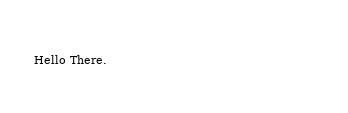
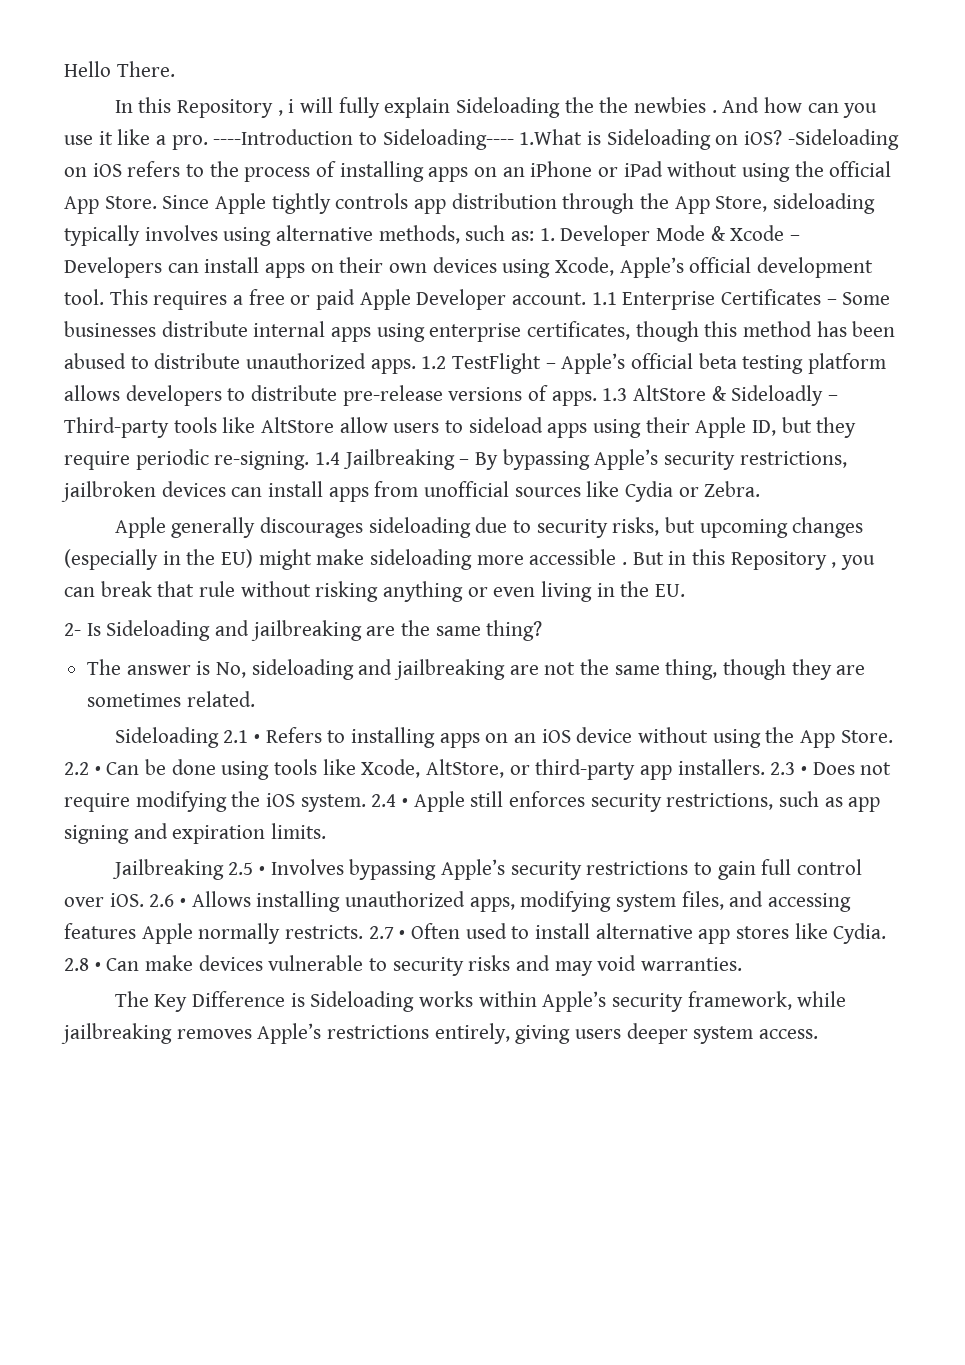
+ In this Repository , i will fully explain Sideloading the the newbies . And how can you use it like a pro. ----Introduction to Sideloading---- 1.What is Sideloading on iOS? -Sideloading on iOS refers to the process of installing apps on an iPhone or iPad without using the official App Store. Since Apple tightly controls app distribution through the App Store, sideloading typically involves using alternative methods, such as: 1. Developer Mode & Xcode – Developers can install apps on their own devices using Xcode, Apple’s official development tool. This requires a free or paid Apple Developer account. 1.1 Enterprise Certificates – Some businesses distribute internal apps using enterprise certificates, though this method has been abused to distribute unauthorized apps. 1.2 TestFlight – Apple’s official beta testing platform allows developers to distribute pre-release versions of apps. 1.3 AltStore & Sideloadly – Third-party tools like AltStore allow users to sideload apps using their Apple ID, but they require periodic re-signing. 1.4 Jailbreaking – By bypassing Apple’s security restrictions, jailbroken devices can install apps from unofficial sources like Cydia or Zebra.
+ Apple generally discourages sideloading due to security risks, but upcoming changes (especially in the EU) might make sideloading more accessible . But in this Repository , you can break that rule without risking anything or even living in the EU.
+ 2- Is Sideloading and jailbreaking are the same thing?
+ The answer is No, sideloading and jailbreaking are not the same thing, though they are sometimes related.
+ Sideloading 2.1 • Refers to installing apps on an iOS device without using the App Store. 2.2 • Can be done using tools like Xcode, AltStore, or third-party app installers. 2.3 • Does not require modifying the iOS system. 2.4 • Apple still enforces security restrictions, such as app signing and expiration limits.
+ Jailbreaking 2.5 • Involves bypassing Apple’s security restrictions to gain full control over iOS. 2.6 • Allows installing unauthorized apps, modifying system files, and accessing features Apple normally restricts. 2.7 • Often used to install alternative app stores like Cydia. 2.8 • Can make devices vulnerable to security risks and may void warranties.
+ The Key Difference is Sideloading works within Apple’s security framework, while jailbreaking removes Apple’s restrictions entirely, giving users deeper system access.

